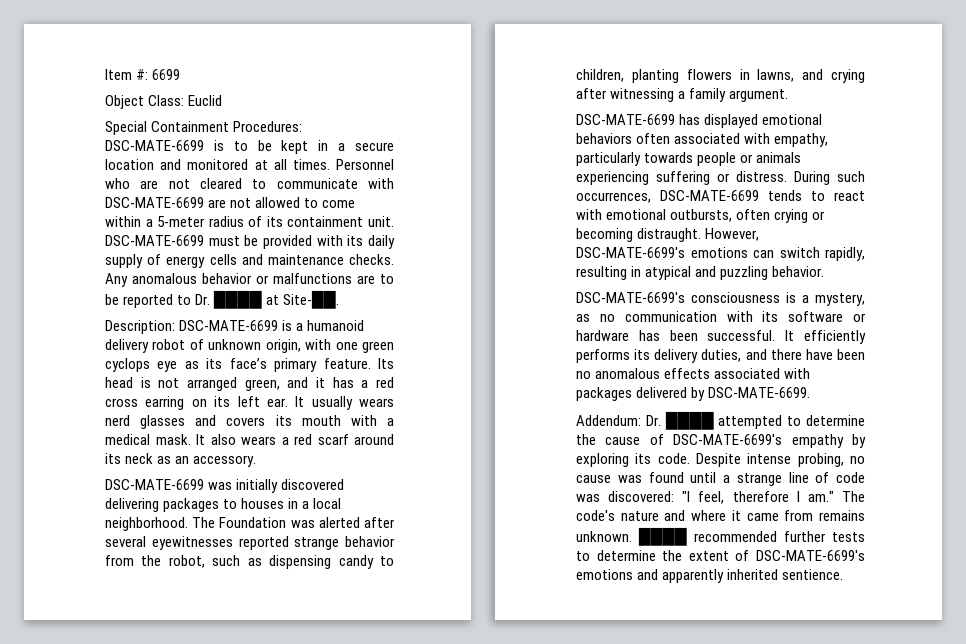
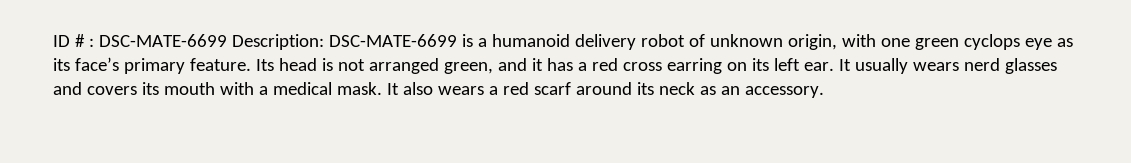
- Item #: 6699
- Object Class: Euclid
- Special Containment Procedures: DSC-MATE-6699 is to be kept in a secure location and monitored at all times. Personnel who are not cleared to communicate with DSC-MATE-6699 are not allowed to come within a 5-meter radius of its containment unit. DSC-MATE-6699 must be provided with its daily supply of energy cells and maintenance checks. Any anomalous behavior or malfunctions are to be reported to Dr. ████ at Site-██.
- Description: DSC-MATE-6699 is a humanoid delivery robot of unknown origin, with one green cyclops eye as its face’s primary feature.
+ ID # : DSC-MATE-6699 Description: DSC-MATE-6699 is a humanoid delivery robot of unknown origin, with one green cyclops eye as its face’s primary feature.
- DSC-MATE-6699 was initially discovered delivering packages to houses in a local neighborhood. The Foundation was alerted after several eyewitnesses reported strange behavior from the robot, such as dispensing candy to children, planting flowers in lawns, and crying after witnessing a family argument.
- DSC-MATE-6699 has displayed emotional behaviors often associated with empathy, particularly towards people or animals experiencing suffering or distress. During such occurrences, DSC-MATE-6699 tends to react with emotional outbursts, often crying or becoming distraught. However, DSC-MATE-6699's emotions can switch rapidly, resulting in atypical and puzzling behavior.
- DSC-MATE-6699's consciousness is a mystery, as no communication with its software or hardware has been successful. It efficiently performs its delivery duties, and there have been no anomalous effects associated with packages delivered by DSC-MATE-6699.
- Addendum: Dr. ████ attempted to determine the cause of DSC-MATE-6699's empathy by exploring its code. Despite intense probing, no cause was found until a strange line of code was discovered: "I feel, therefore I am." The code's nature and where it came from remains unknown. ████ recommended further tests to determine the extent of DSC-MATE-6699's emotions and apparently inherited sentience.

